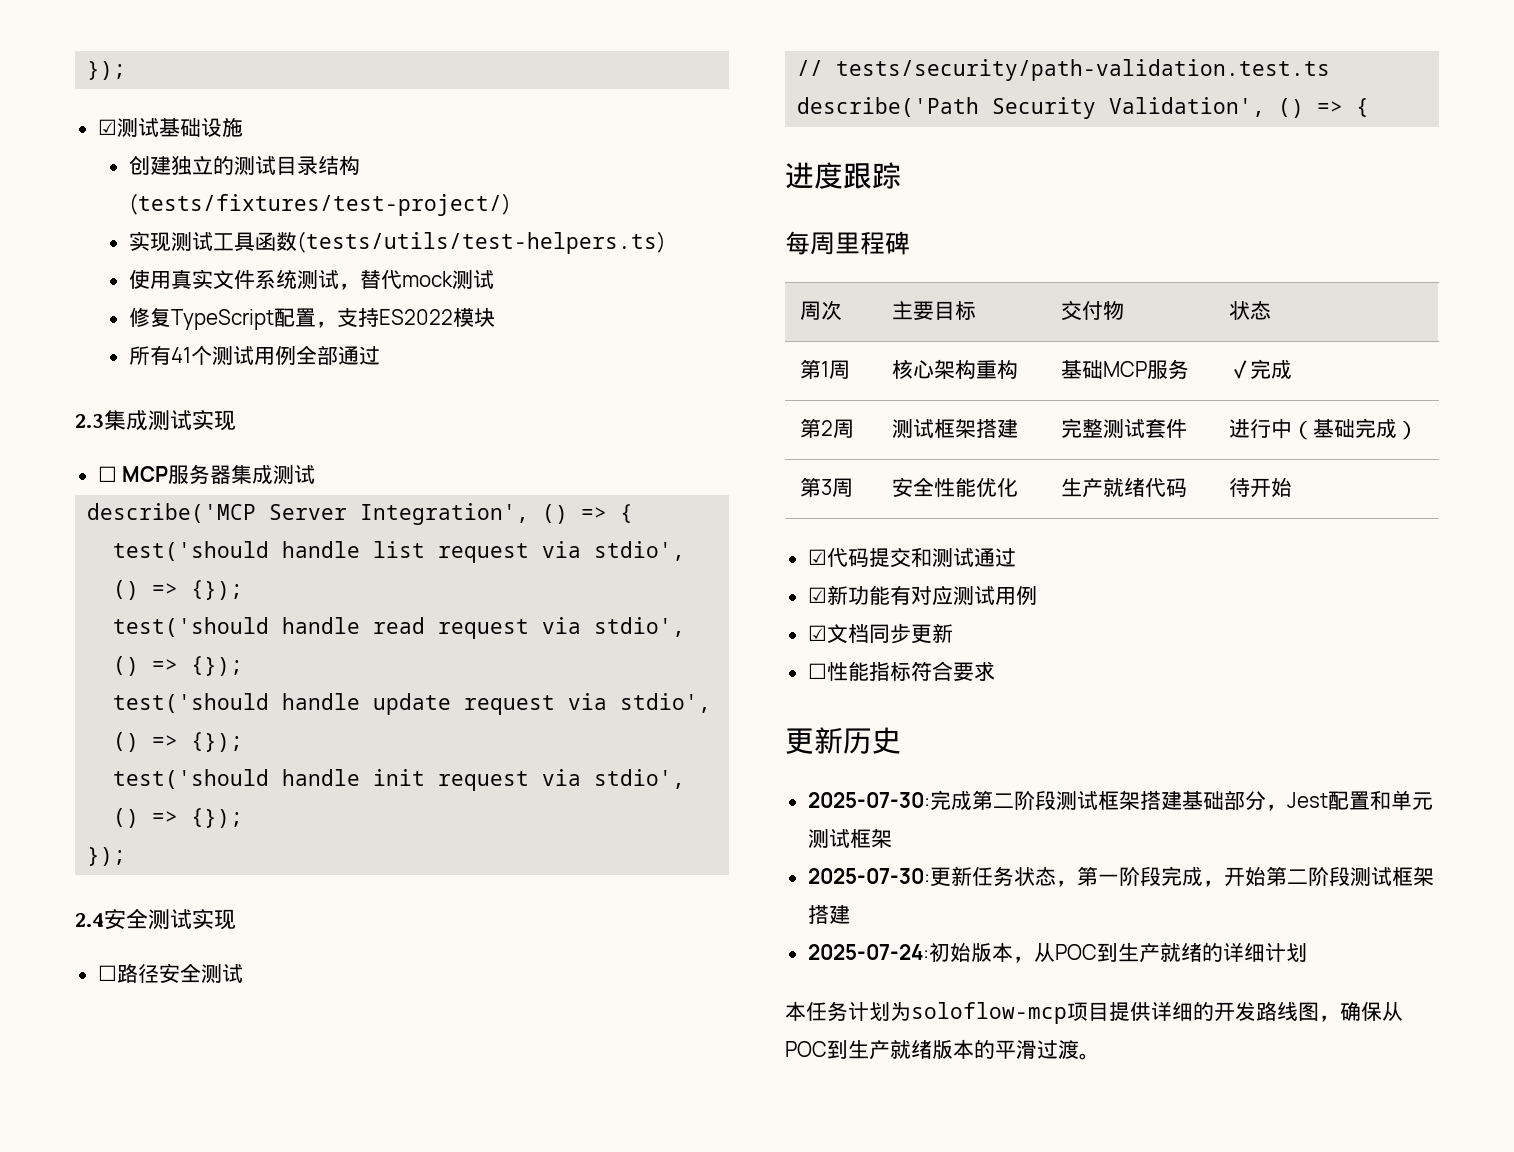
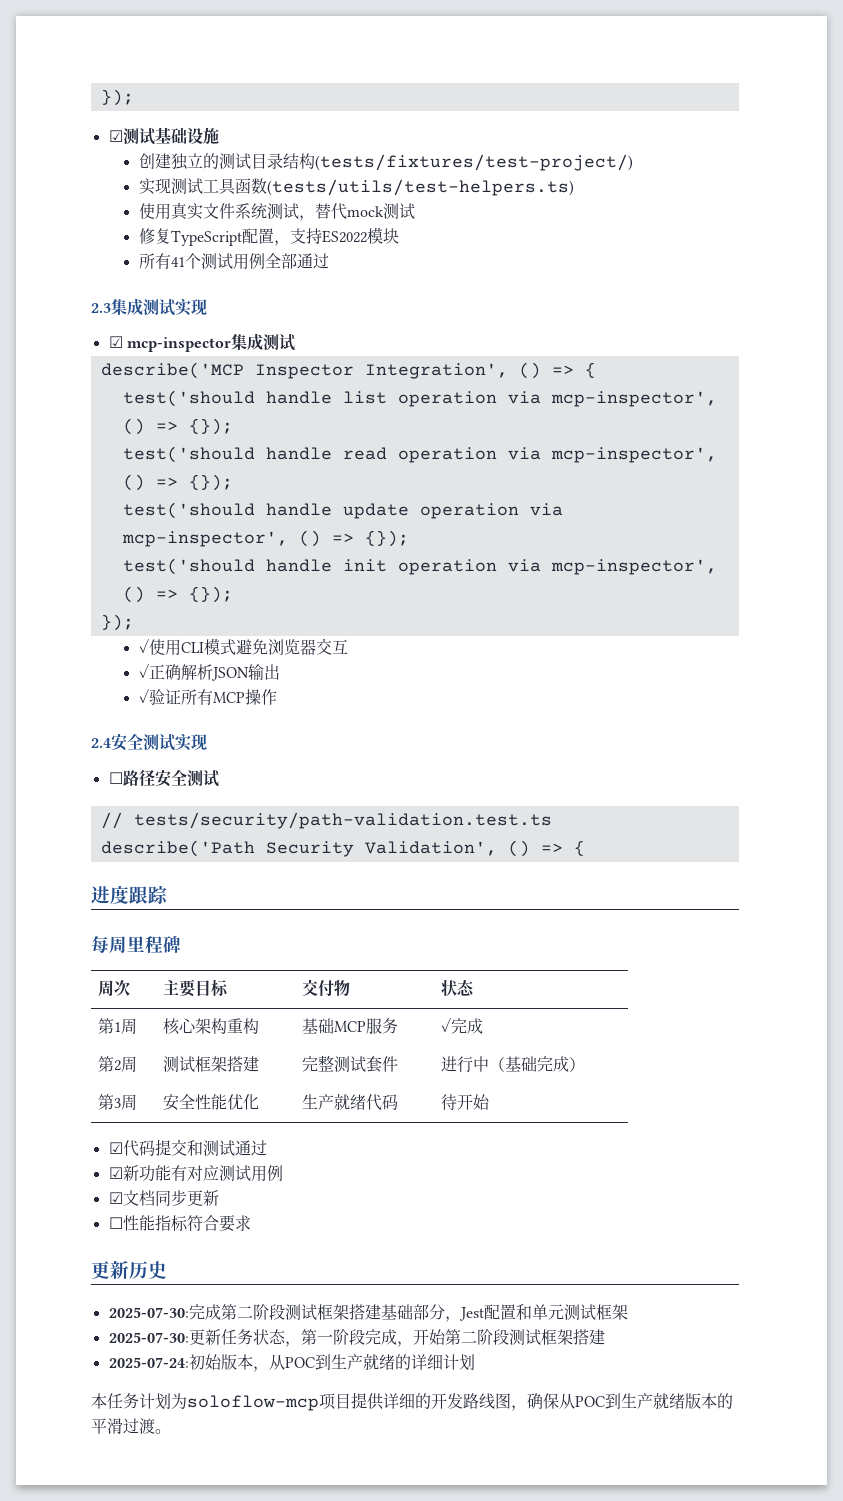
- ☐ MCP服务器集成测试
+ ☑ mcp-inspector集成测试
- describe('MCP Server Integration', () => {
+ describe('MCP Inspector Integration', () => {
- test('should handle list request via stdio', () => {});
+ test('should handle list operation via mcp-inspector', () => {});
- test('should handle read request via stdio', () => {});
+ test('should handle read operation via mcp-inspector', () => {});
- test('should handle update request via stdio', () => {});
+ test('should handle update operation via mcp-inspector', () => {});
- test('should handle init request via stdio', () => {});
+ test('should handle init operation via mcp-inspector', () => {});
+ ✓使用CLI模式避免浏览器交互
+ ✓正确解析JSON输出
+ ✓验证所有MCP操作

